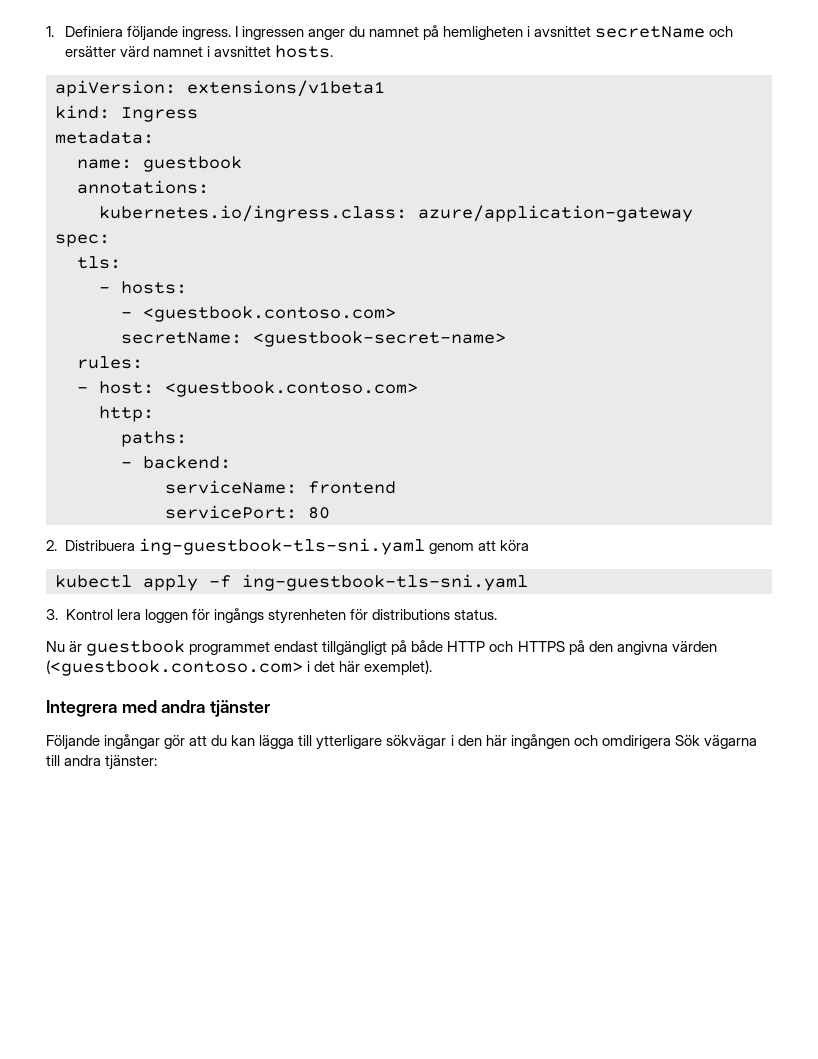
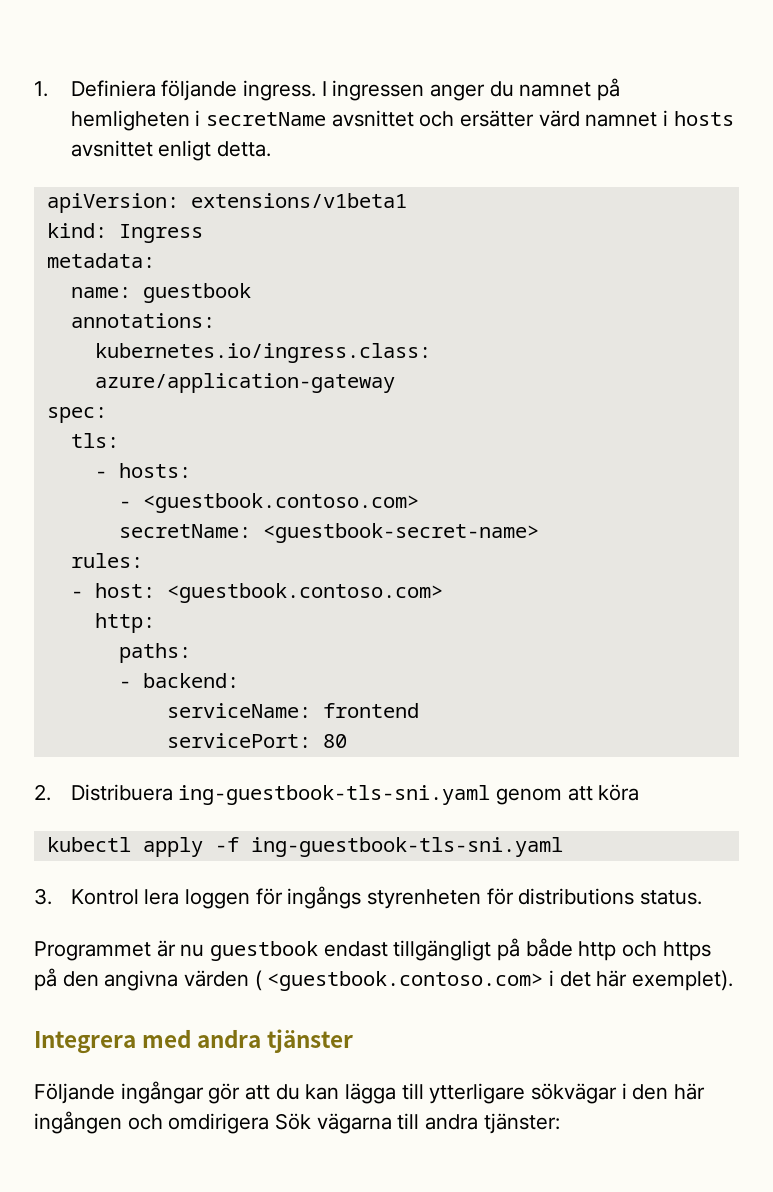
- I ingressen anger du namnet på hemligheten i avsnittet secretName och ersätter värd namnet i avsnittet hosts.
+ I ingressen anger du namnet på hemligheten i secretName avsnittet och ersätter värd namnet i hosts avsnittet enligt detta.
- Nu är guestbook programmet endast tillgängligt på både HTTP och HTTPS på den angivna värden (<guestbook.contoso.com> i det här exemplet).
+ Programmet är nu guestbook endast tillgängligt på både http och https på den angivna värden ( <guestbook.contoso.com> i det här exemplet).

